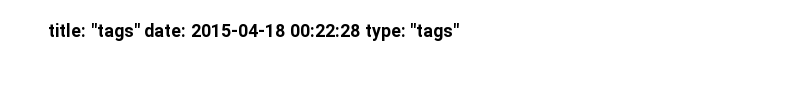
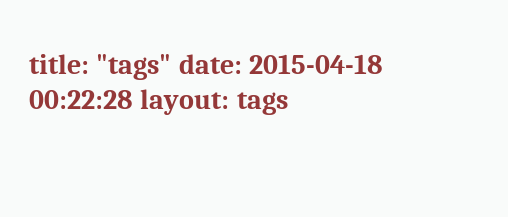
- title: "tags" date: 2015-04-18 00:22:28 type: "tags"
+ title: "tags" date: 2015-04-18 00:22:28 layout: tags

